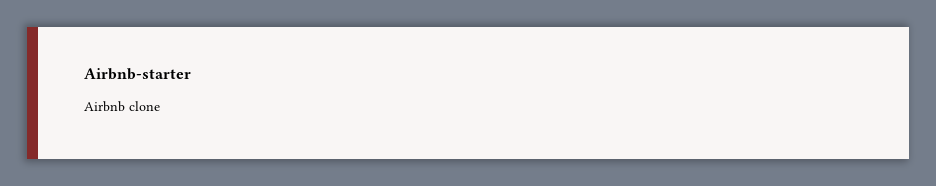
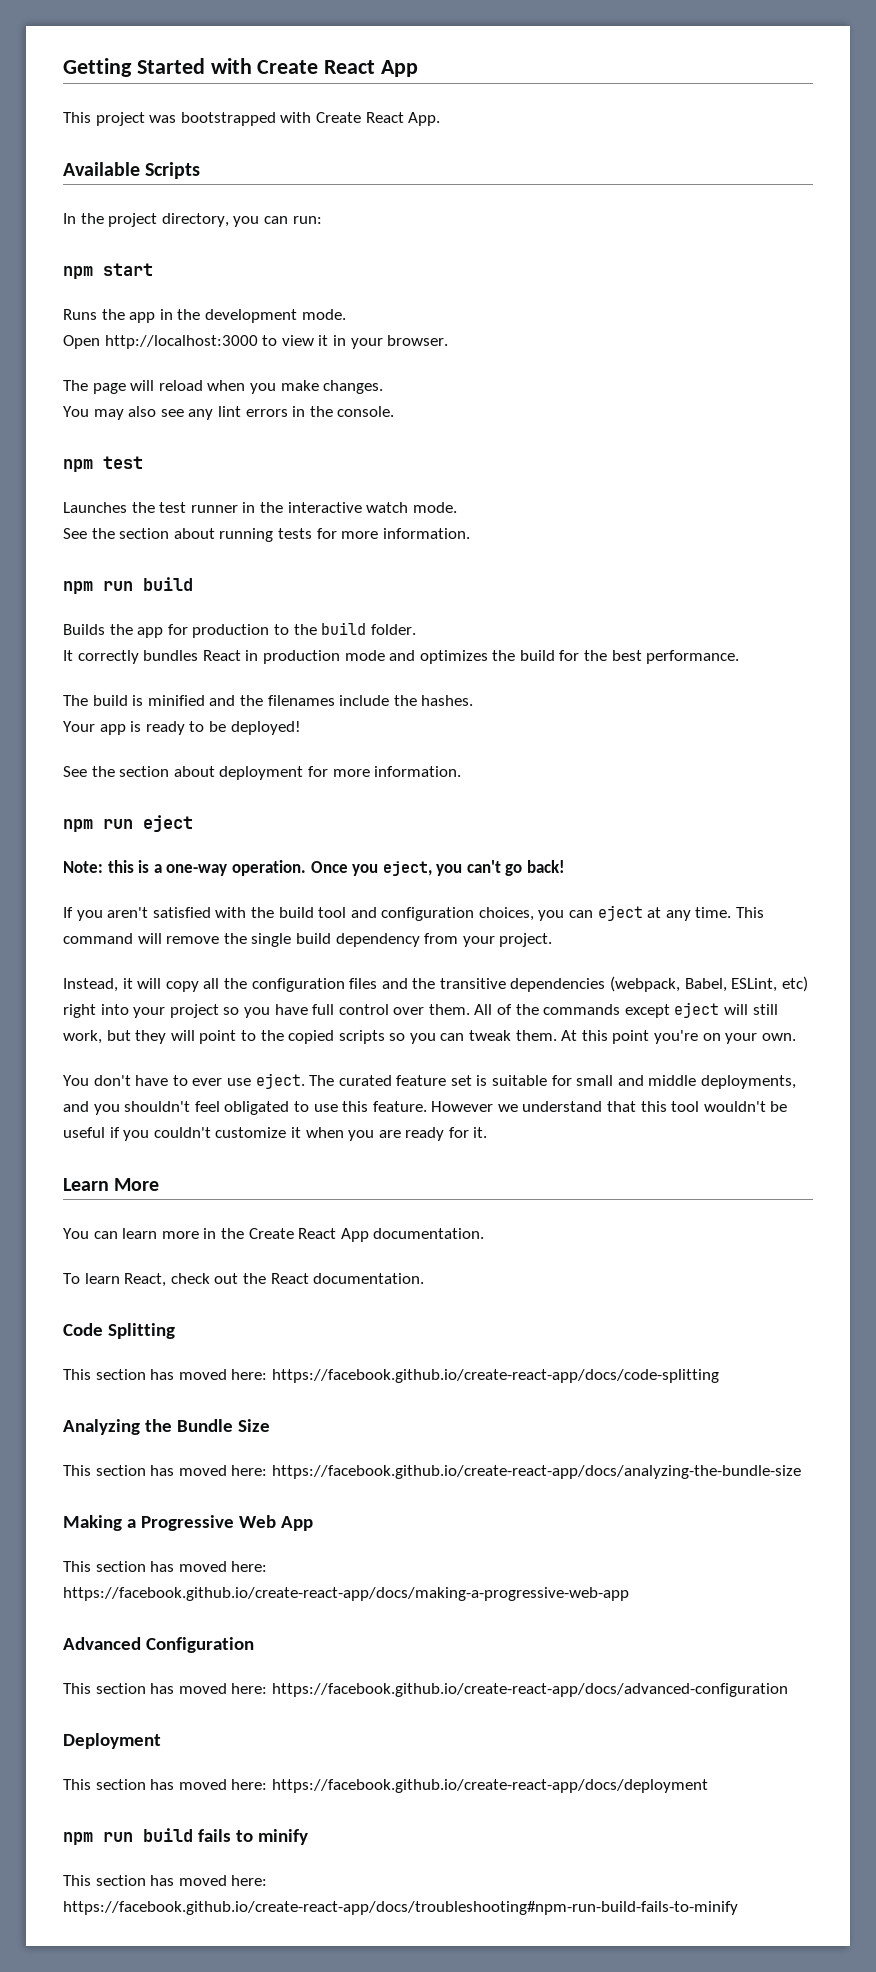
- Airbnb-starter
- Airbnb clone
+ Getting Started with Create React App
+ This project was bootstrapped with Create React App.
+ Available Scripts
+ In the project directory, you can run:
+ npm start
+ Runs the app in the development mode.
+ Open http://localhost:3000 to view it in your browser.
+ The page will reload when you make changes.
+ You may also see any lint errors in the console.
+ npm test
+ Launches the test runner in the interactive watch mode.
+ See the section about running tests for more information.
+ npm run build
+ Builds the app for production to the build folder.
+ It correctly bundles React in production mode and optimizes the build for the best performance.
+ The build is minified and the filenames include the hashes.
+ Your app is ready to be deployed!
+ See the section about deployment for more information.
+ npm run eject
+ Note: this is a one-way operation. Once you eject, you can't go back!
+ If you aren't satisfied with the build tool and configuration choices, you can eject at any time. This command will remove the single build dependency from your project.
+ Instead, it will copy all the configuration files and the transitive dependencies (webpack, Babel, ESLint, etc) right into your project so you have full control over them. All of the commands except eject will still work, but they will point to the copied scripts so you can tweak them. At this point you're on your own.
+ You don't have to ever use eject. The curated feature set is suitable for small and middle deployments, and you shouldn't feel obligated to use this feature. However we understand that this tool wouldn't be useful if you couldn't customize it when you are ready for it.
+ Learn More
+ You can learn more in the Create React App documentation.
+ To learn React, check out the React documentation.
+ Code Splitting
+ This section has moved here: https://facebook.github.io/create-react-app/docs/code-splitting
+ Analyzing the Bundle Size
+ This section has moved here: https://facebook.github.io/create-react-app/docs/analyzing-the-bundle-size
+ Making a Progressive Web App
+ This section has moved here: https://facebook.github.io/create-react-app/docs/making-a-progressive-web-app
+ Advanced Configuration
+ This section has moved here: https://facebook.github.io/create-react-app/docs/advanced-configuration
+ Deployment
+ This section has moved here: https://facebook.github.io/create-react-app/docs/deployment
+ npm run build fails to minify
+ This section has moved here: https://facebook.github.io/create-react-app/docs/troubleshooting#npm-run-build-fails-to-minify

